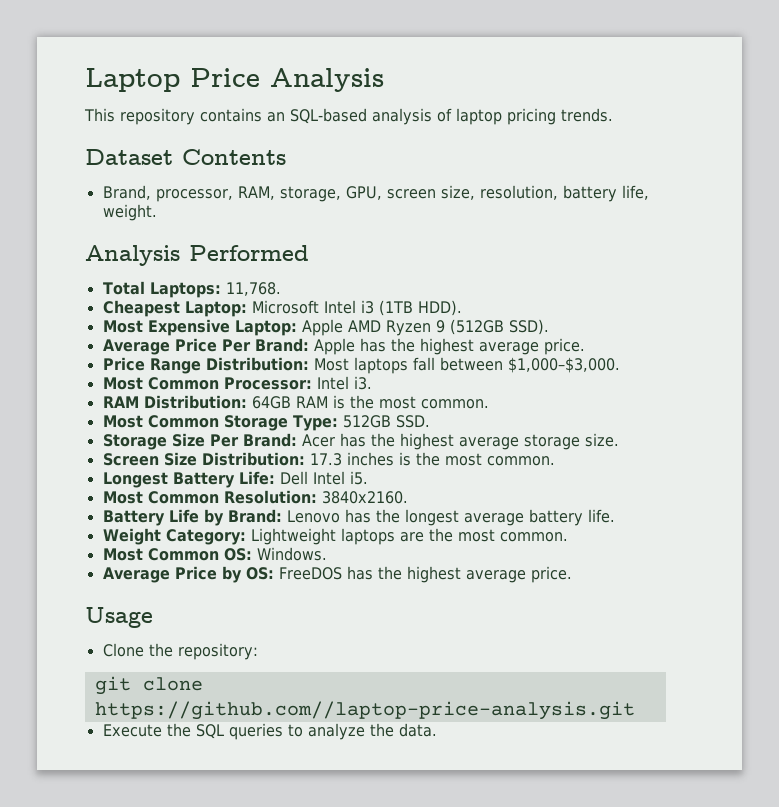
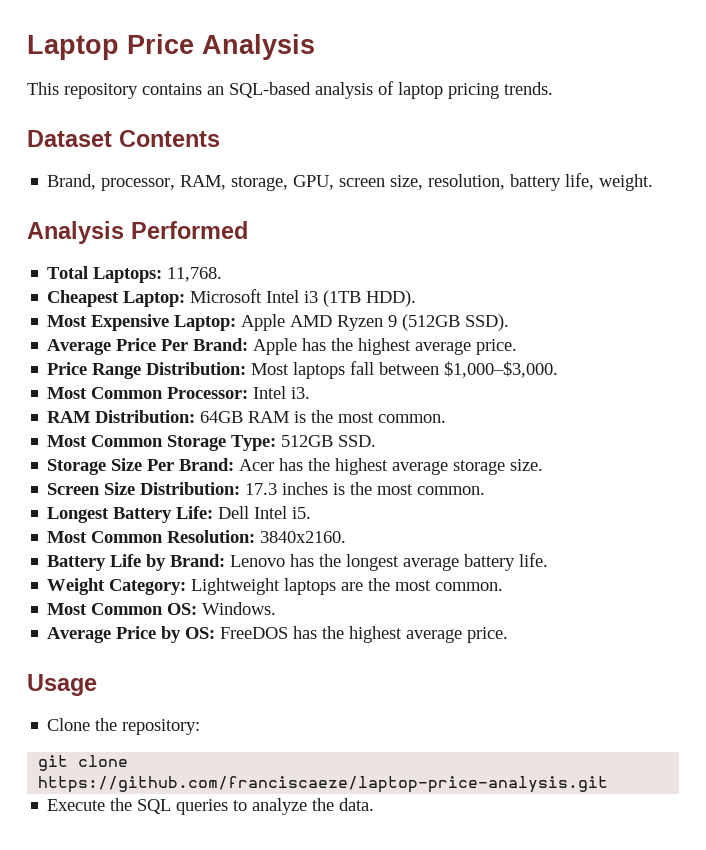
- git clone https://github.com//laptop-price-analysis.git
+ git clone https://github.com/franciscaeze/laptop-price-analysis.git

